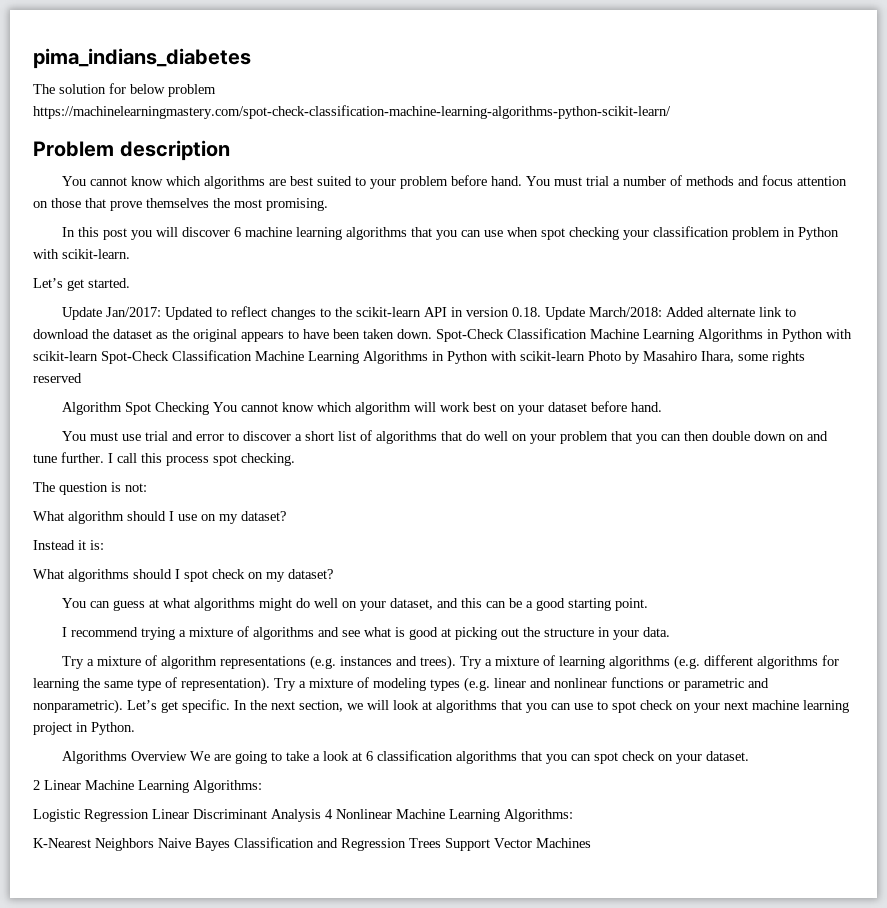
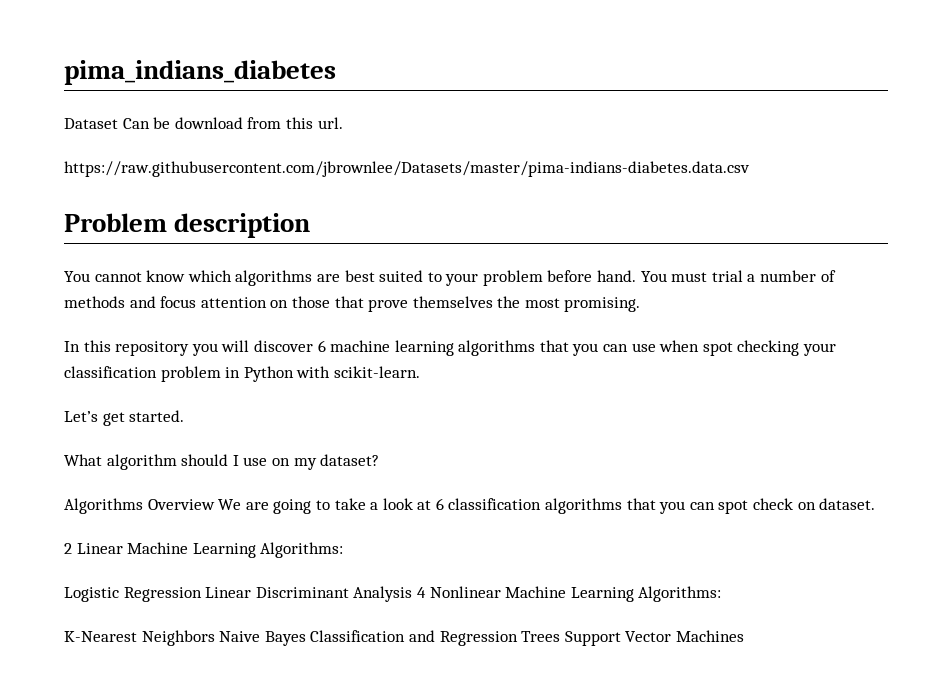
- The solution for below problem https://machinelearningmastery.com/spot-check-classification-machine-learning-algorithms-python-scikit-learn/
+ Dataset Can be download from this url.
+ https://raw.githubusercontent.com/jbrownlee/Datasets/master/pima-indians-diabetes.data.csv
- In this post you will discover 6 machine learning algorithms that you can use when spot checking your classification problem in Python with scikit-learn.
+ In this repository you will discover 6 machine learning algorithms that you can use when spot checking your classification problem in Python with scikit-learn.
- Update Jan/2017: Updated to reflect changes to the scikit-learn API in version 0.18. Update March/2018: Added alternate link to download the dataset as the original appears to have been taken down. Spot-Check Classification Machine Learning Algorithms in Python with scikit-learn Spot-Check Classification Machine Learning Algorithms in Python with scikit-learn Photo by Masahiro Ihara, some rights reserved
- Algorithm Spot Checking You cannot know which algorithm will work best on your dataset before hand.
- You must use trial and error to discover a short list of algorithms that do well on your problem that you can then double down on and tune further. I call this process spot checking.
- The question is not:
- Instead it is:
- What algorithms should I spot check on my dataset?
- You can guess at what algorithms might do well on your dataset, and this can be a good starting point.
- I recommend trying a mixture of algorithms and see what is good at picking out the structure in your data.
- Try a mixture of algorithm representations (e.g. instances and trees). Try a mixture of learning algorithms (e.g. different algorithms for learning the same type of representation). Try a mixture of modeling types (e.g. linear and nonlinear functions or parametric and nonparametric). Let’s get specific. In the next section, we will look at algorithms that you can use to spot check on your next machine learning project in Python.
- Algorithms Overview We are going to take a look at 6 classification algorithms that you can spot check on your dataset.
+ Algorithms Overview We are going to take a look at 6 classification algorithms that you can spot check on dataset.

